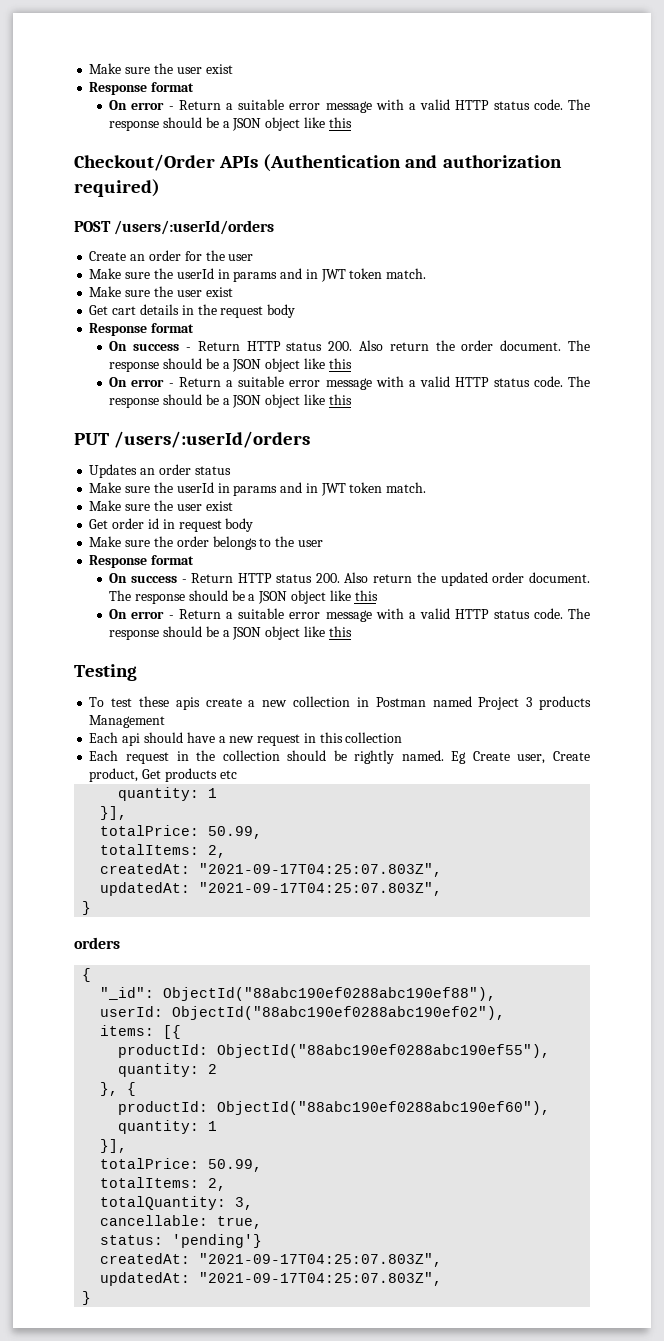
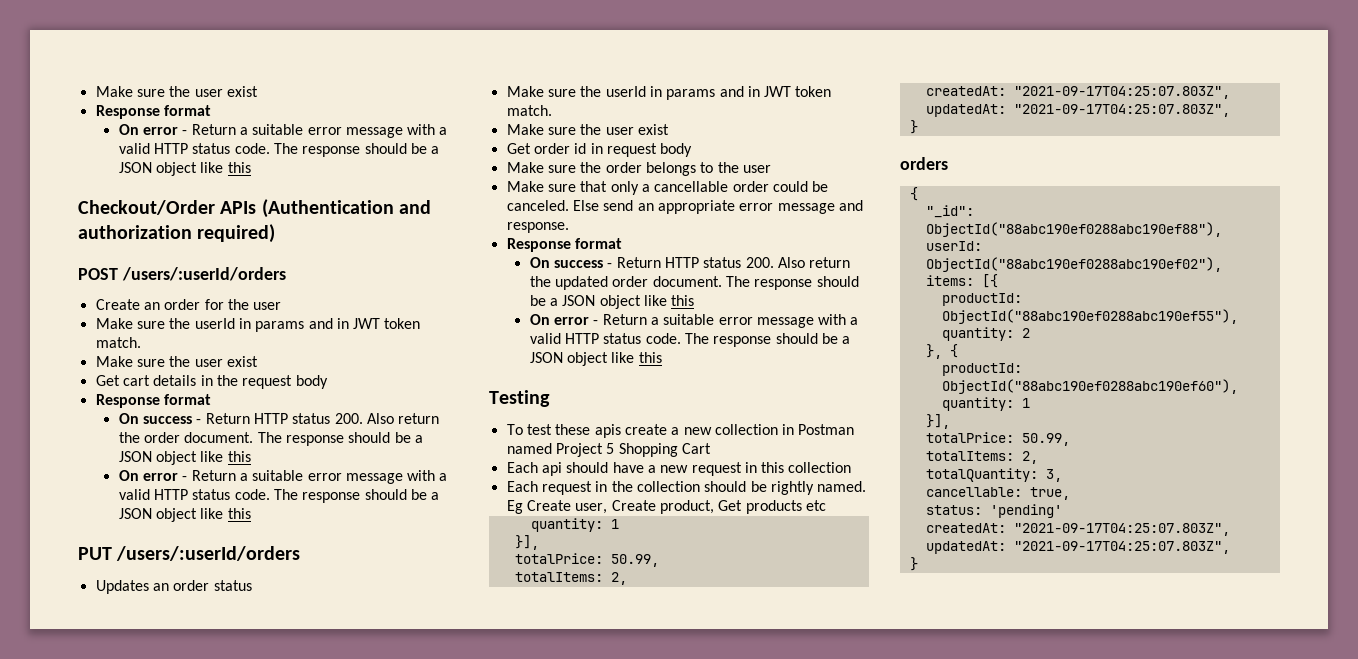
+ Make sure that only a cancellable order could be canceled. Else send an appropriate error message and response.
- To test these apis create a new collection in Postman named Project 3 products Management
+ To test these apis create a new collection in Postman named Project 5 Shopping Cart
- status: 'pending'}
+ status: 'pending'

